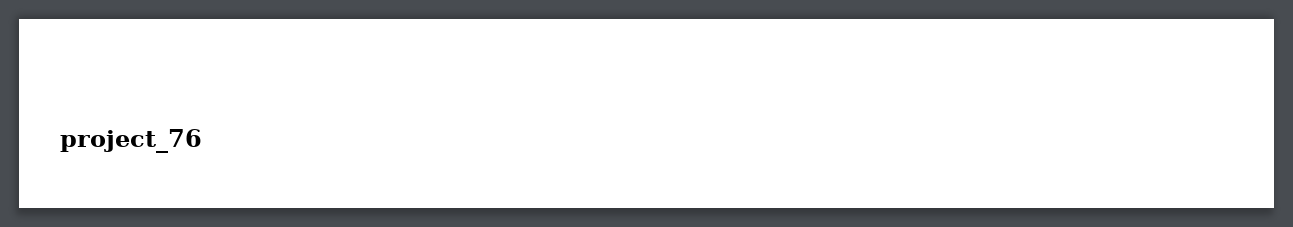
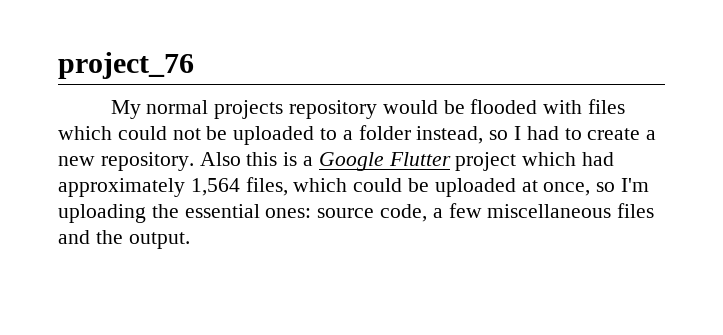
+ My normal projects repository would be flooded with files which could not be uploaded to a folder instead, so I had to create a new repository. Also this is a Google Flutter project which had approximately 1,564 files, which could be uploaded at once, so I'm uploading the essential ones: source code, a few miscellaneous files and the output.

